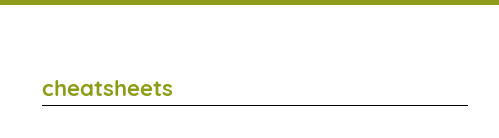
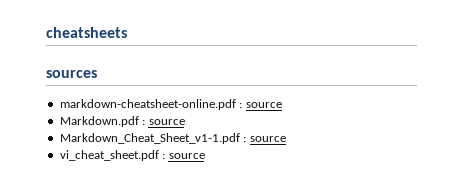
+ sources
+ markdown-cheatsheet-online.pdf : source
+ Markdown.pdf : source
+ Markdown_Cheat_Sheet_v1-1.pdf : source
+ vi_cheat_sheet.pdf : source

